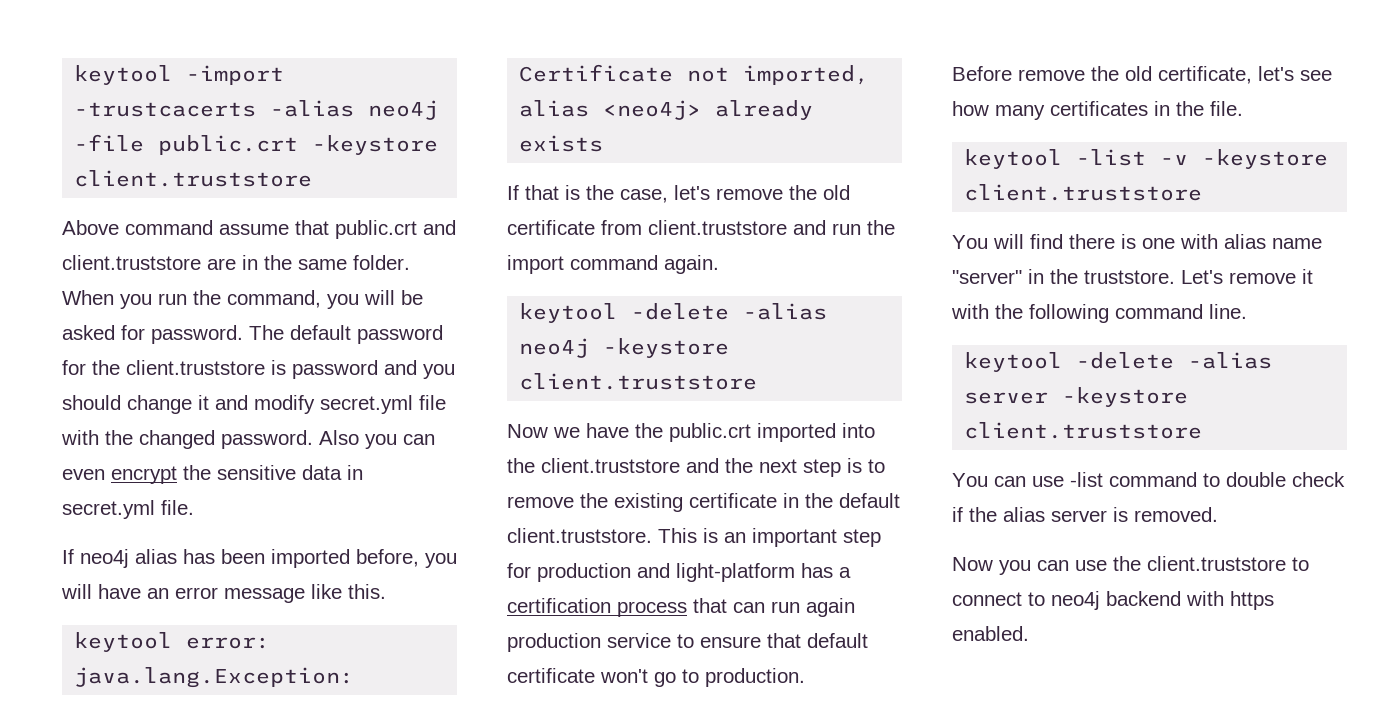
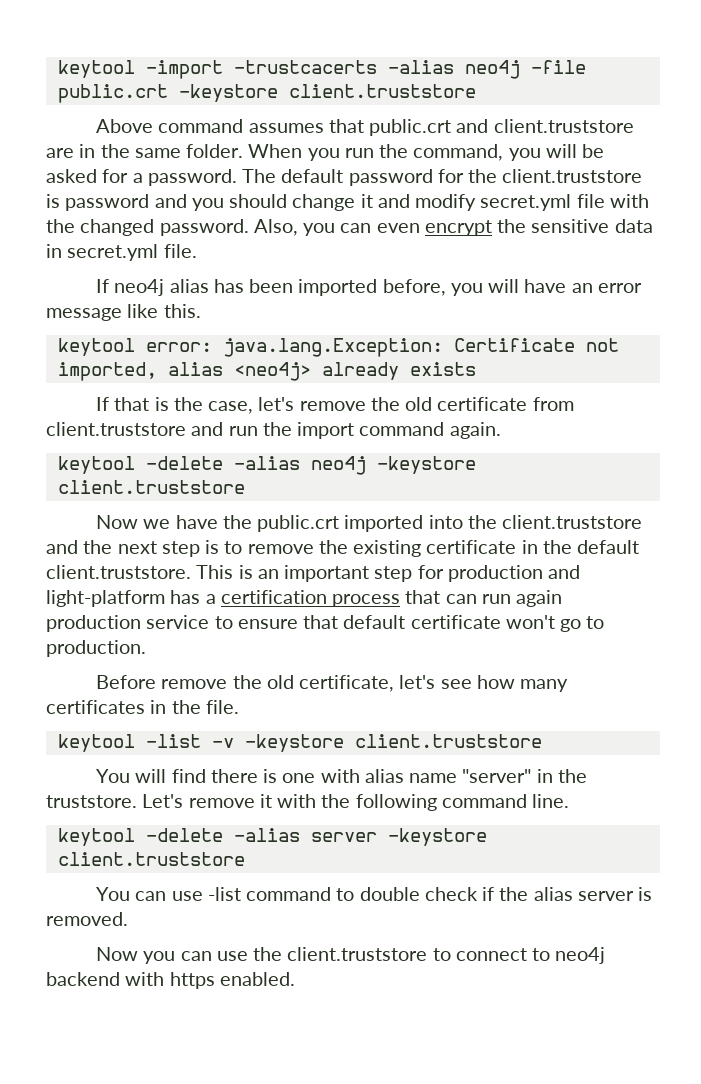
- Above command assume that public.crt and client.truststore are in the same folder.
+ Above command assumes that public.crt and client.truststore are in the same folder.
- When you run the command, you will be asked for password.
+ When you run the command, you will be asked for a password.
- Also you can even encrypt the sensitive data in secret.yml file.
+ Also, you can even encrypt the sensitive data in secret.yml file.

